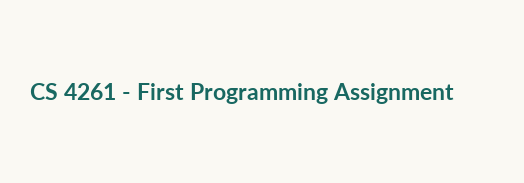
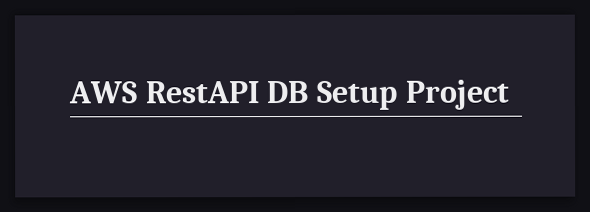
- CS 4261 - First Programming Assignment
+ AWS RestAPI DB Setup Project

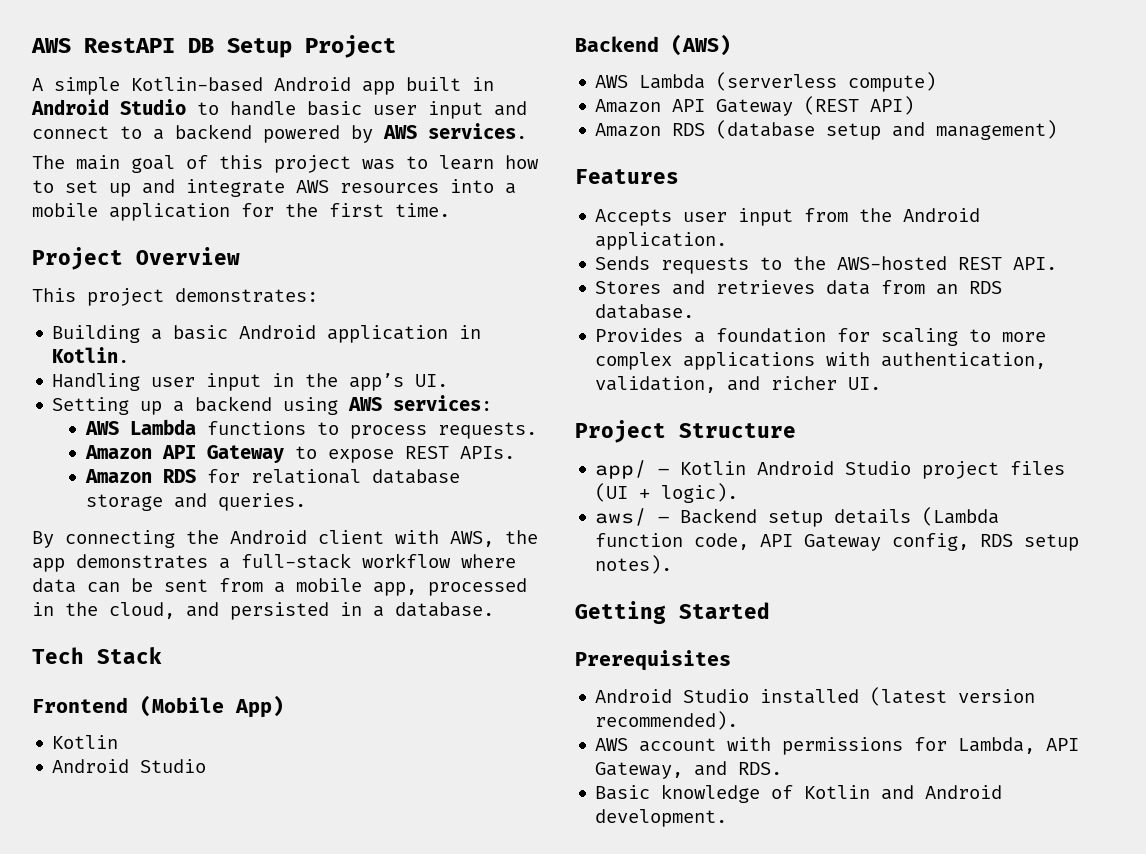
+ A simple Kotlin-based Android app built in Android Studio to handle basic user input and connect to a backend powered by AWS services.
+ The main goal of this project was to learn how to set up and integrate AWS resources into a mobile application for the first time.
+ Project Overview
+ This project demonstrates:
+ Building a basic Android application in Kotlin.
+ Handling user input in the app’s UI.
+ Setting up a backend using AWS services:
+ AWS Lambda functions to process requests.
+ Amazon API Gateway to expose REST APIs.
+ Amazon RDS for relational database storage and queries.
+ By connecting the Android client with AWS, the app demonstrates a full-stack workflow where data can be sent from a mobile app, processed in the cloud, and persisted in a database.
+ Tech Stack
+ Frontend (Mobile App)
+ Kotlin
+ Android Studio
+ Backend (AWS)
+ AWS Lambda (serverless compute)
+ Amazon API Gateway (REST API)
+ Amazon RDS (database setup and management)
+ Features
+ Accepts user input from the Android application.
+ Sends requests to the AWS-hosted REST API.
+ Stores and retrieves data from an RDS database.
+ Provides a foundation for scaling to more complex applications with authentication, validation, and richer UI.
+ Project Structure
+ app/ – Kotlin Android Studio project files (UI + logic).
+ aws/ – Backend setup details (Lambda function code, API Gateway config, RDS setup notes).
+ Getting Started
+ Prerequisites
+ Android Studio installed (latest version recommended).
+ AWS account with permissions for Lambda, API Gateway, and RDS.
+ Basic knowledge of Kotlin and Android development.

